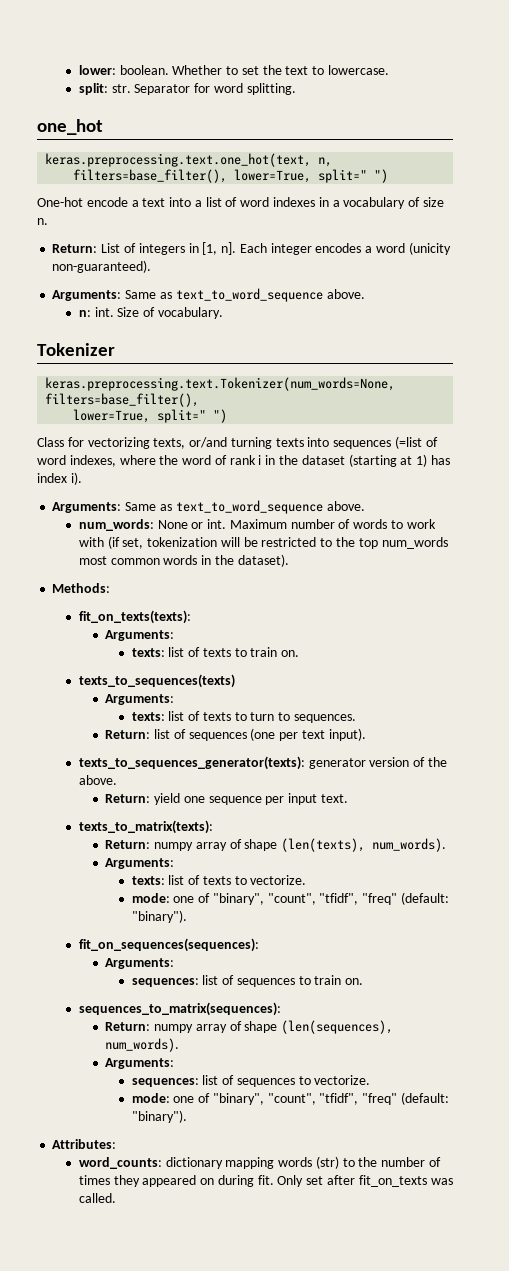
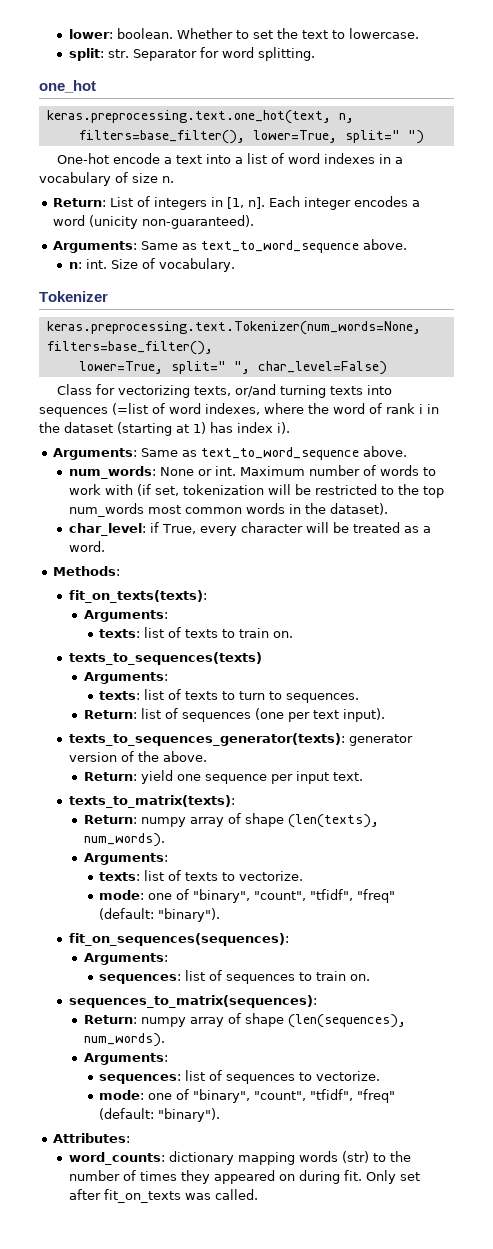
  keras.preprocessing.text.Tokenizer(num_words=None, filters=base_filter(),
- lower=True, split=" ")
+ lower=True, split=" ", char_level=False)
+ char_level: if True, every character will be treated as a word.

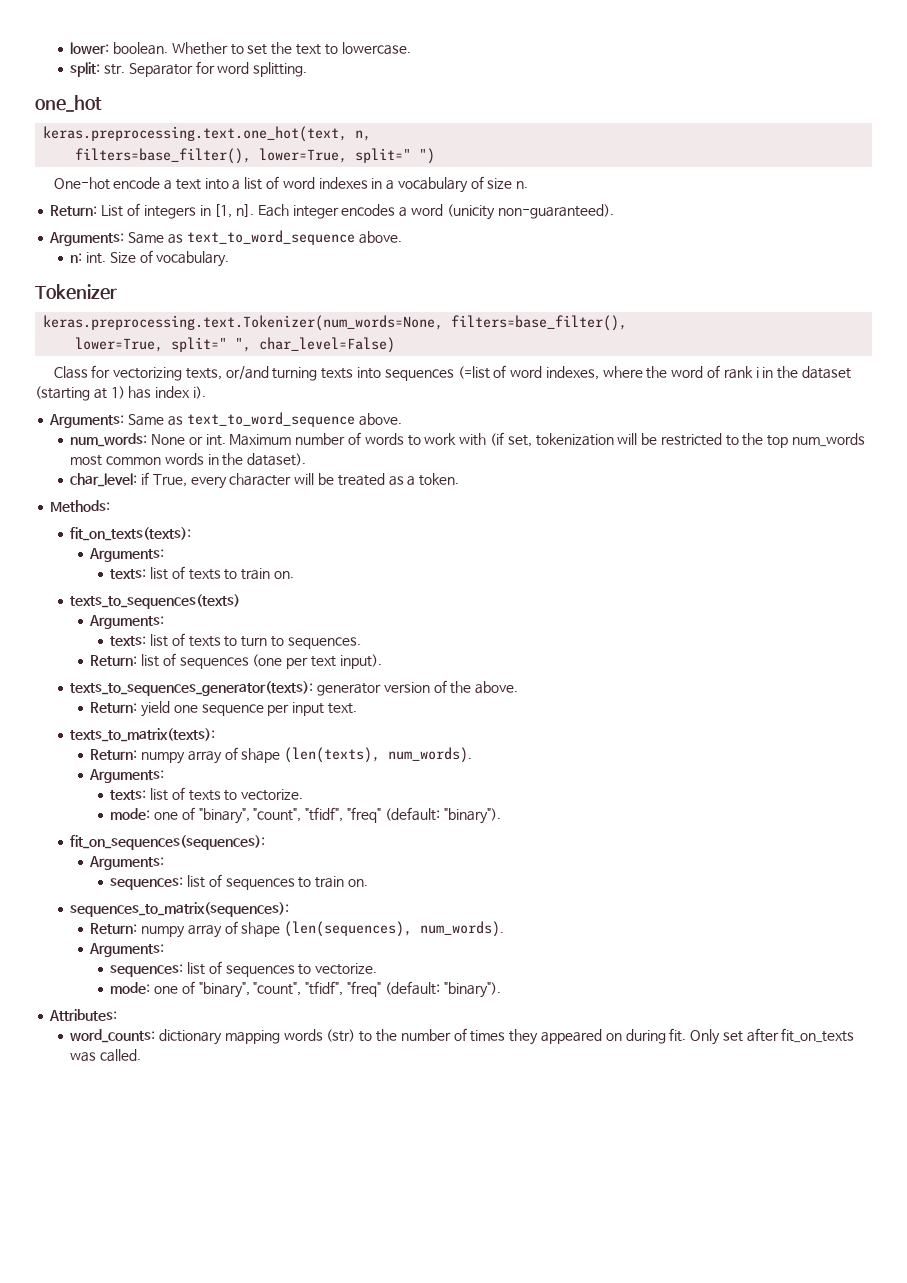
- char_level: if True, every character will be treated as a word.
+ char_level: if True, every character will be treated as a token.

